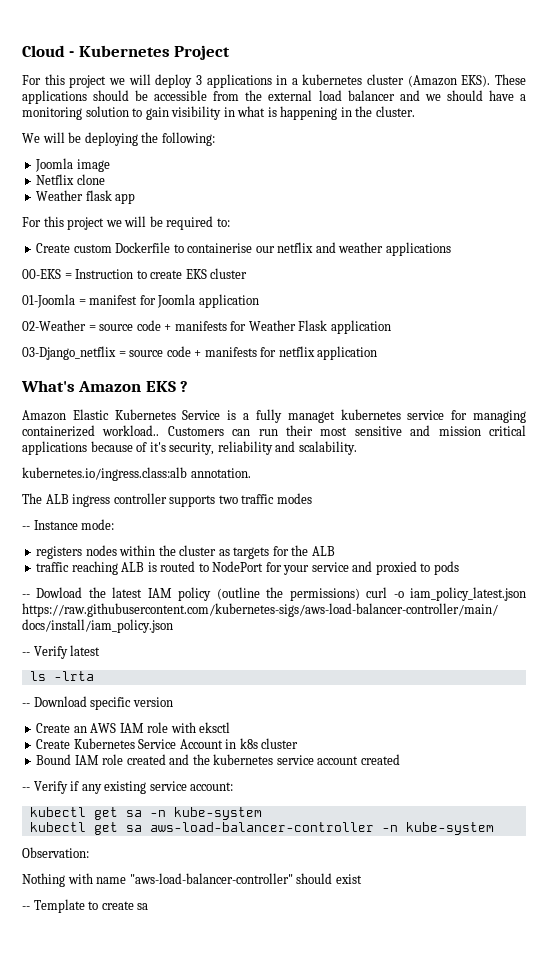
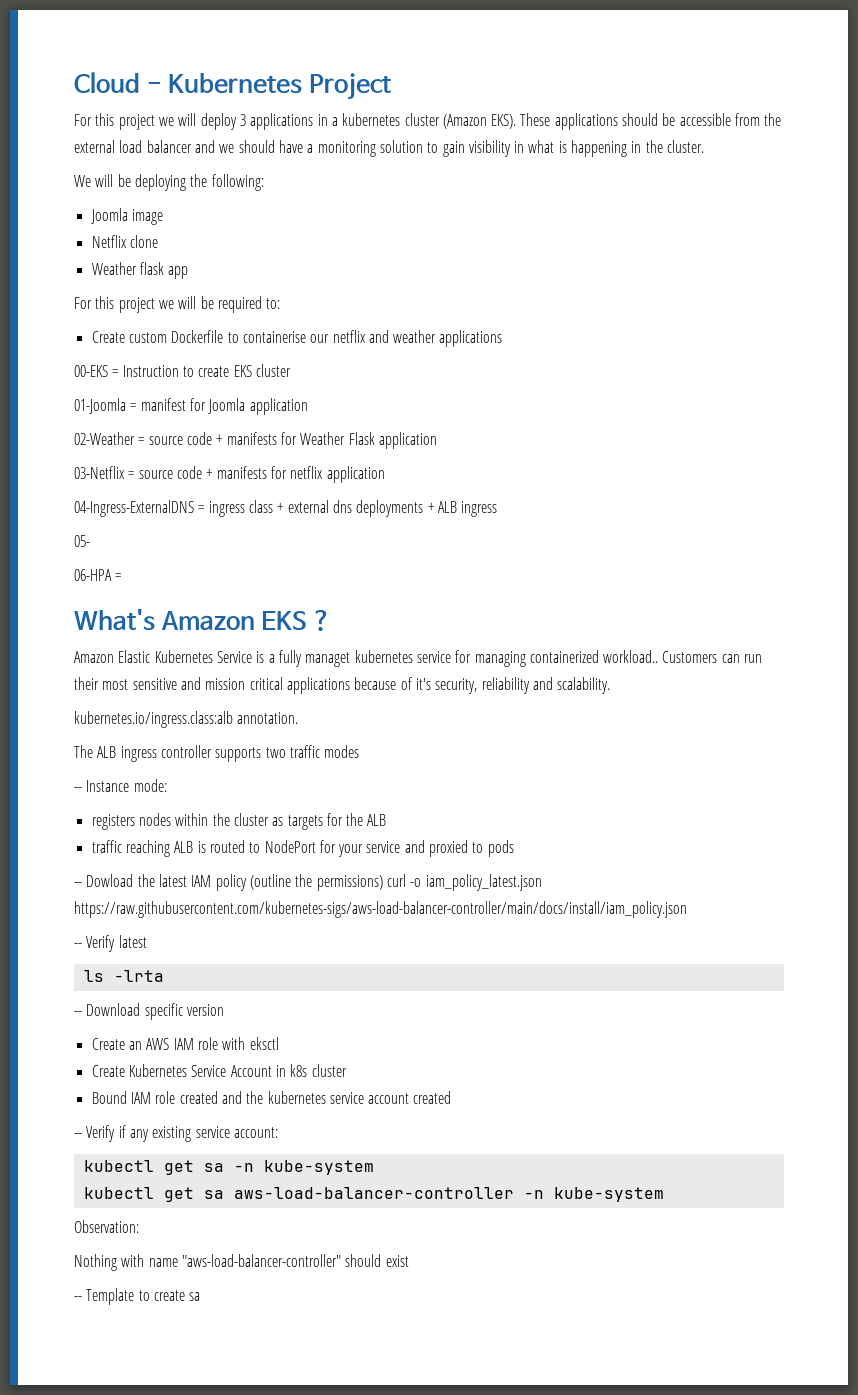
- 03-Django_netflix = source code + manifests for netflix application
+ 03-Netflix = source code + manifests for netflix application
+ 04-Ingress-ExternalDNS = ingress class + external dns deployments + ALB ingress
+ 05-
+ 06-HPA =

